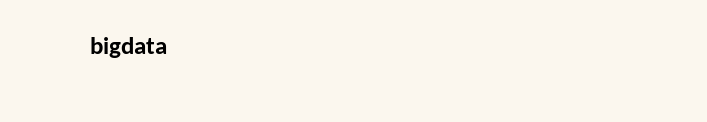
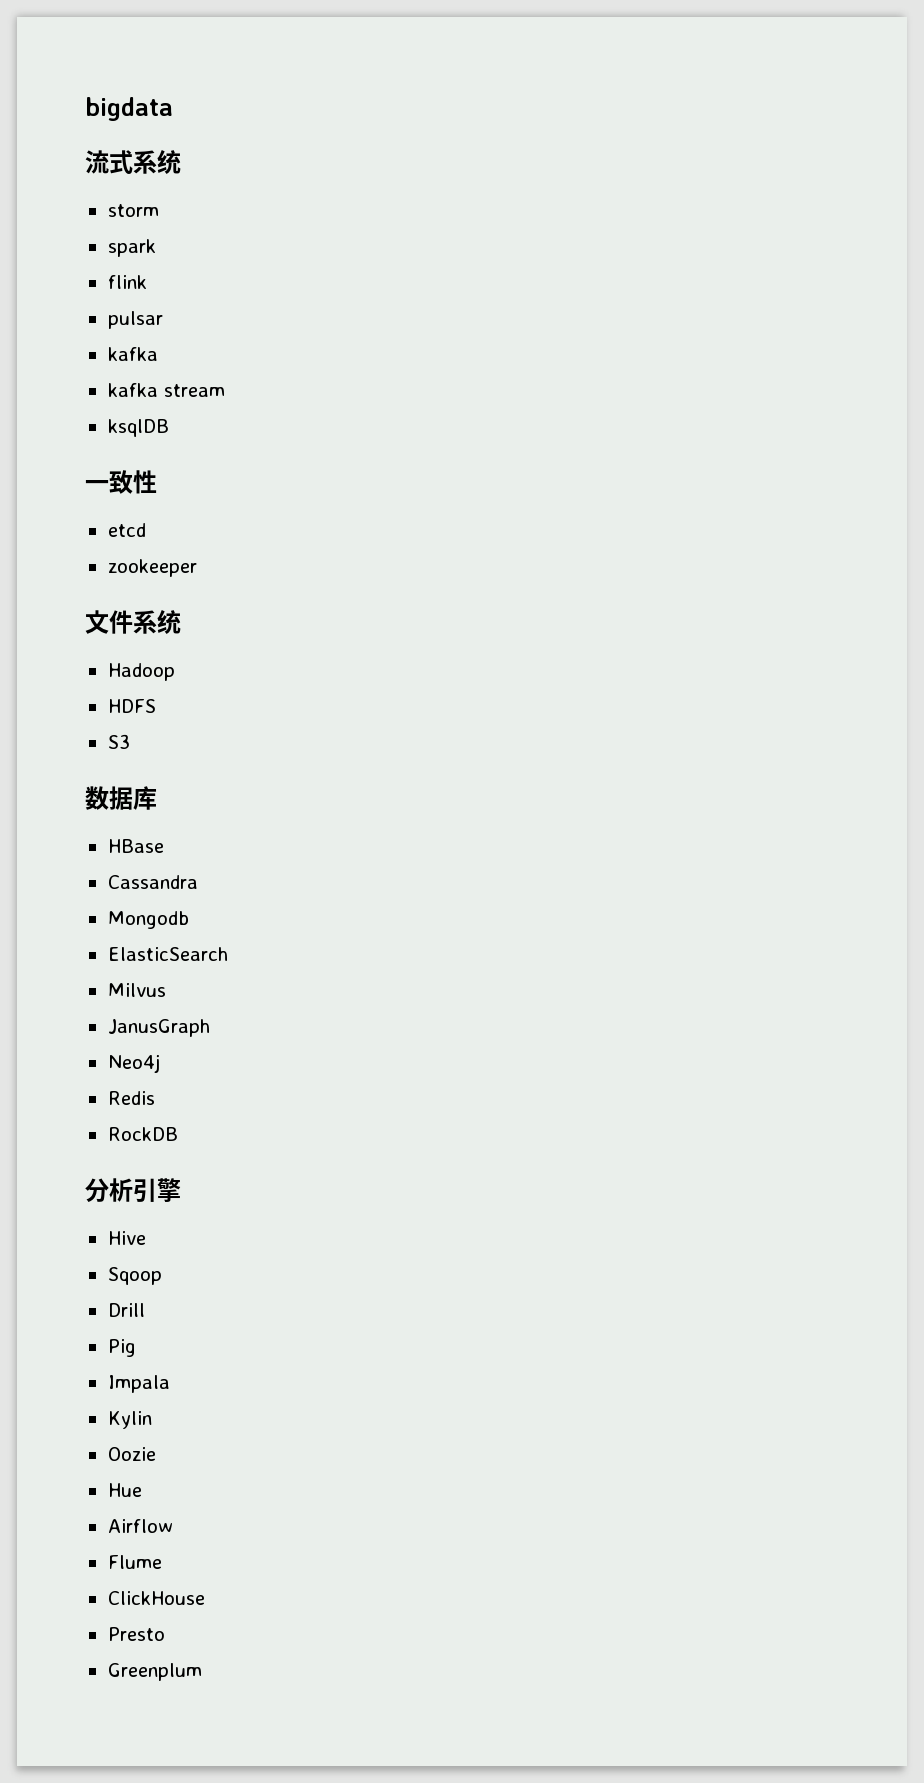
+ 流式系统
+ storm
+ spark
+ flink
+ pulsar
+ kafka
+ kafka stream
+ ksqlDB
+ 一致性
+ etcd
+ zookeeper
+ 文件系统
+ Hadoop
+ HDFS
+ S3
+ 数据库
+ HBase
+ Cassandra
+ Mongodb
+ ElasticSearch
+ Milvus
+ JanusGraph
+ Neo4j
+ Redis
+ RockDB
+ 分析引擎
+ Hive
+ Sqoop
+ Drill
+ Pig
+ Impala
+ Kylin
+ Oozie
+ Hue
+ Airflow
+ Flume
+ ClickHouse
+ Presto
+ Greenplum

